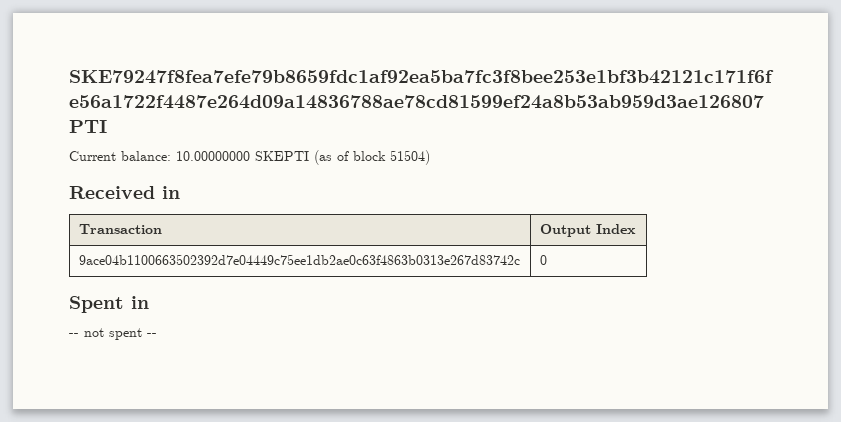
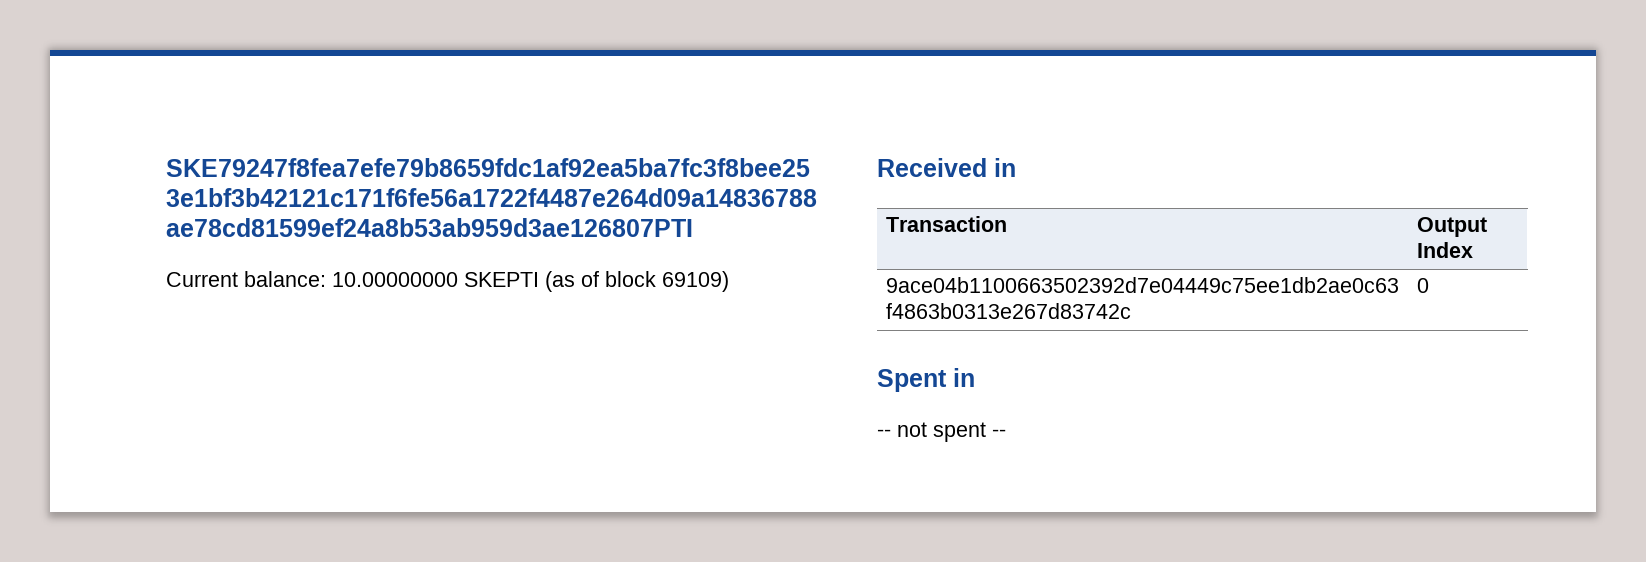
- Current balance: 10.00000000 SKEPTI (as of block 51504)
+ Current balance: 10.00000000 SKEPTI (as of block 69109)

